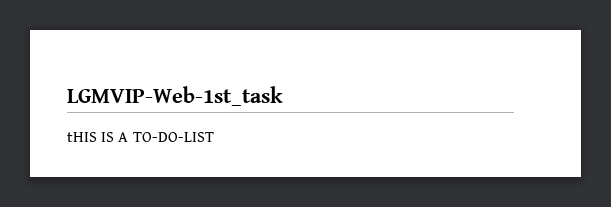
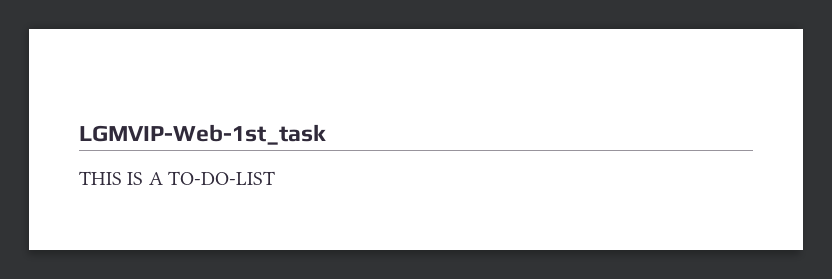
- tHIS IS A TO-DO-LIST
+ THIS IS A TO-DO-LIST

